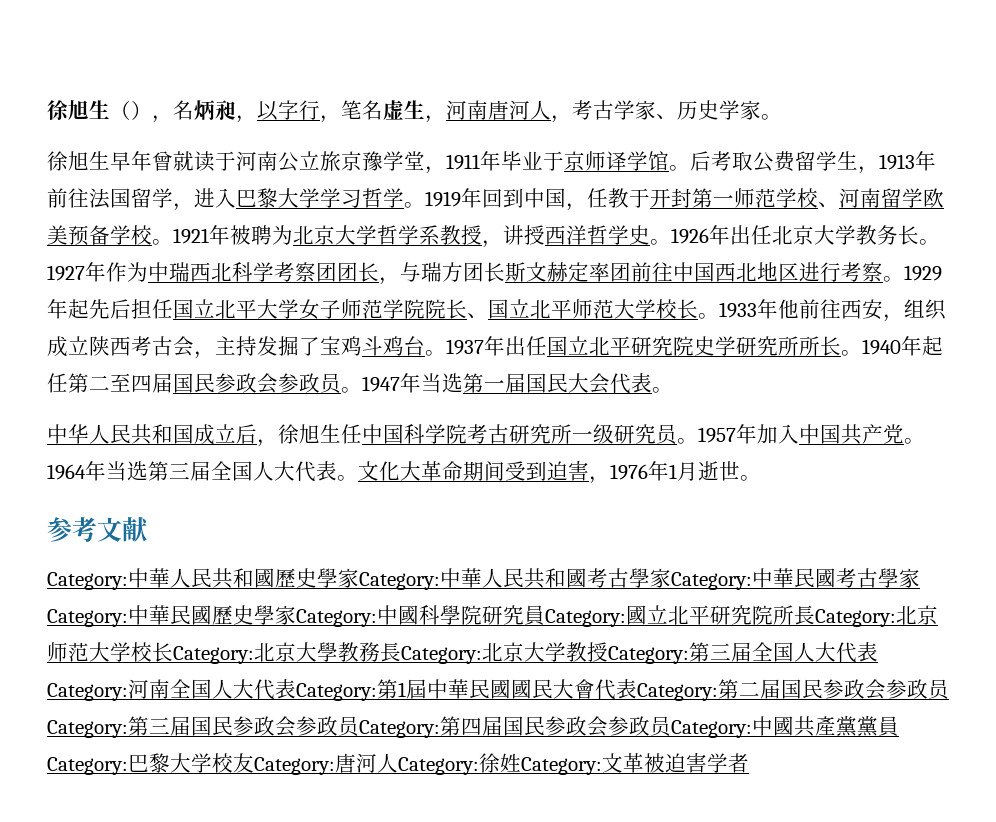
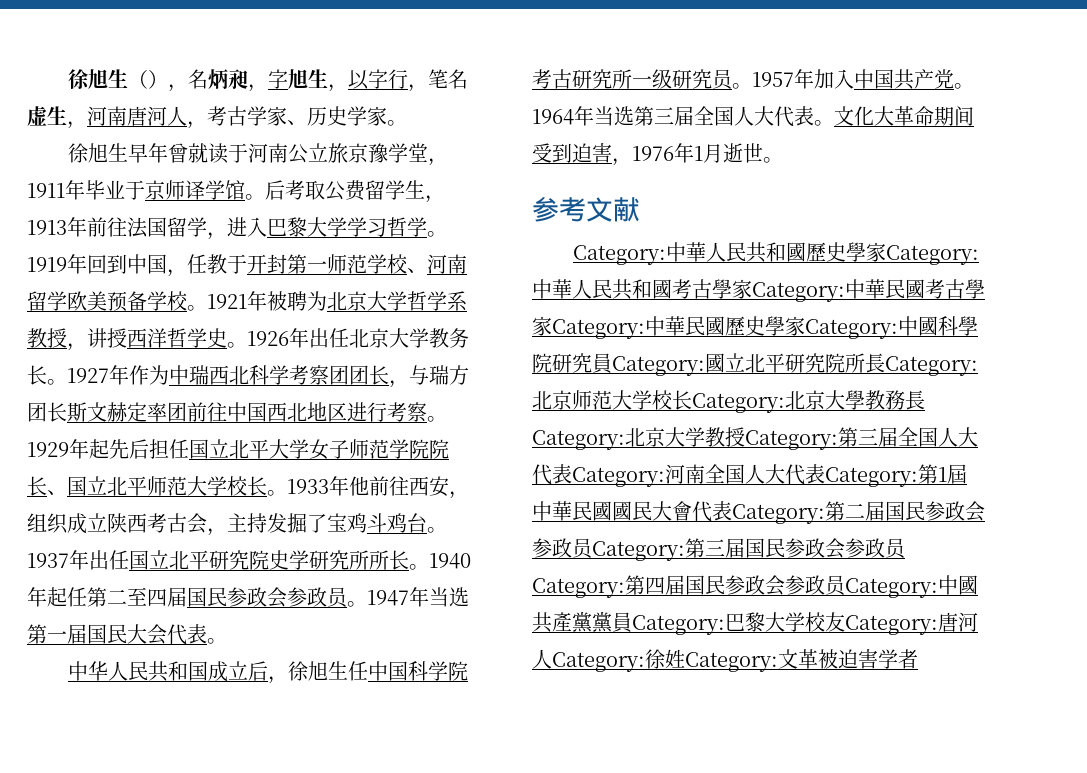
- 徐旭生（），名炳昶，以字行，笔名虚生，河南唐河人，考古学家、历史学家。
+ 徐旭生（），名炳昶，字旭生，以字行，笔名虚生，河南唐河人，考古学家、历史学家。

